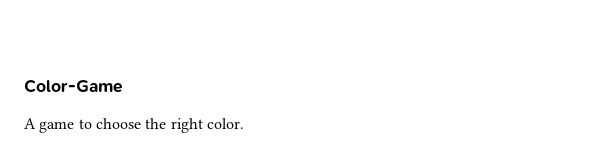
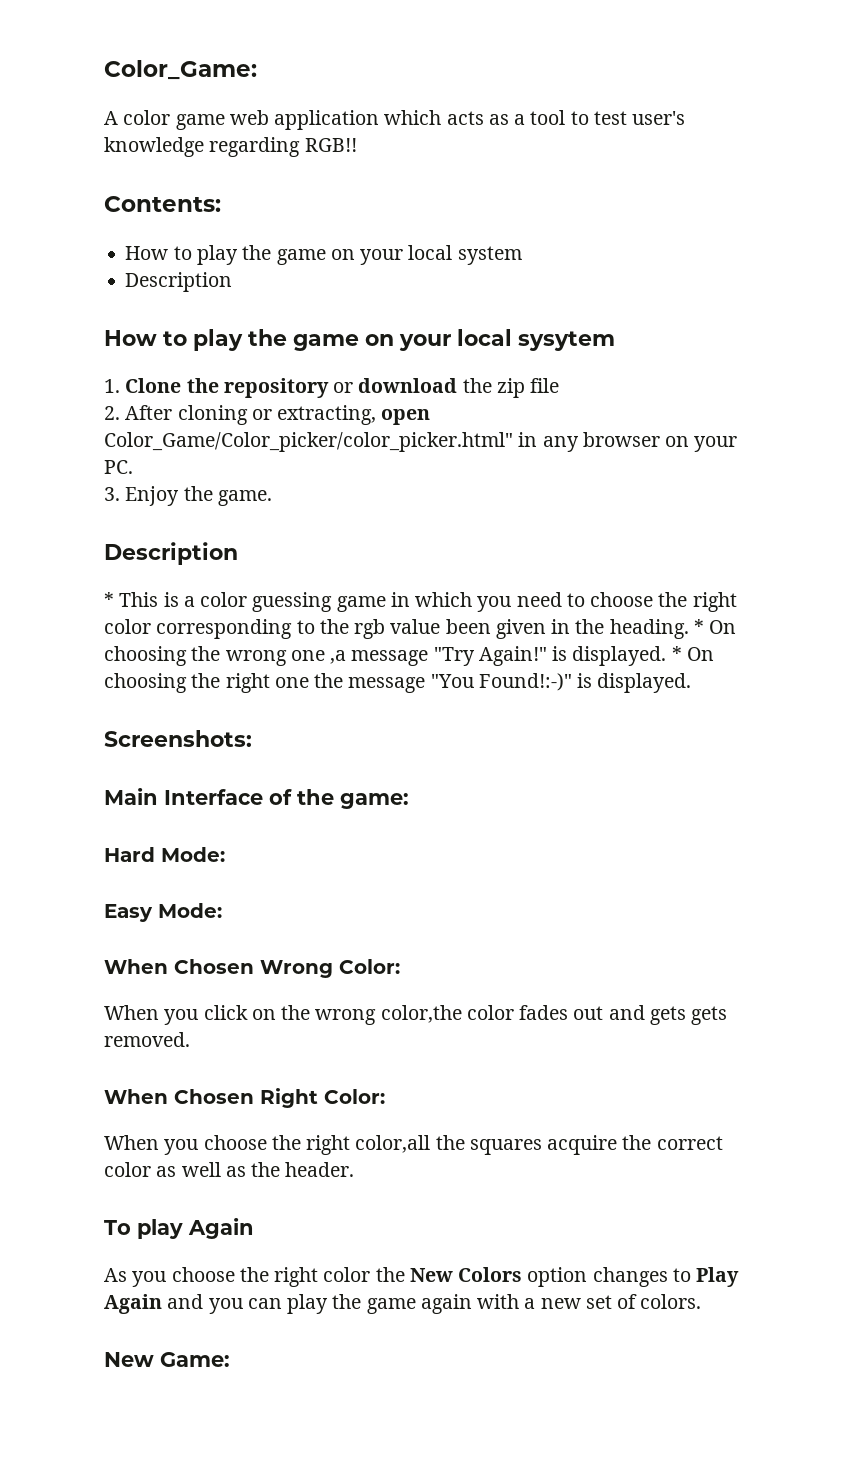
- Color-Game
+ Color_Game:
- A game to choose the right color.
+ A color game web application which acts as a tool to test user's knowledge regarding RGB!!
+ Contents:
+ How to play the game on your local system
+ Description
+ How to play the game on your local sysytem
+ 1. Clone the repository or download the zip file
+ 2. After cloning or extracting, open Color_Game/Color_picker/color_picker.html" in any browser on your PC.
+ 3. Enjoy the game.
+ Description
+ * This is a color guessing game in which you need to choose the right color corresponding to the rgb value been given in the heading. * On choosing the wrong one ,a message "Try Again!" is displayed. * On choosing the right one the message "You Found!:-)" is displayed.
+ Screenshots:
+ Main Interface of the game:
+ Hard Mode:
+ Easy Mode:
+ When Chosen Wrong Color:
+ When you click on the wrong color,the color fades out and gets gets removed.
+ When Chosen Right Color:
+ When you choose the right color,all the squares acquire the correct color as well as the header.
+ To play Again
+ As you choose the right color the New Colors option changes to Play Again and you can play the game again with a new set of colors.
+ New Game:

